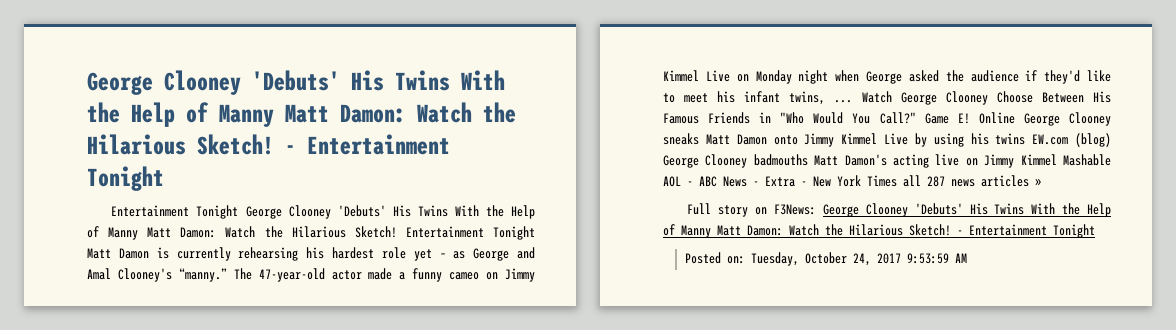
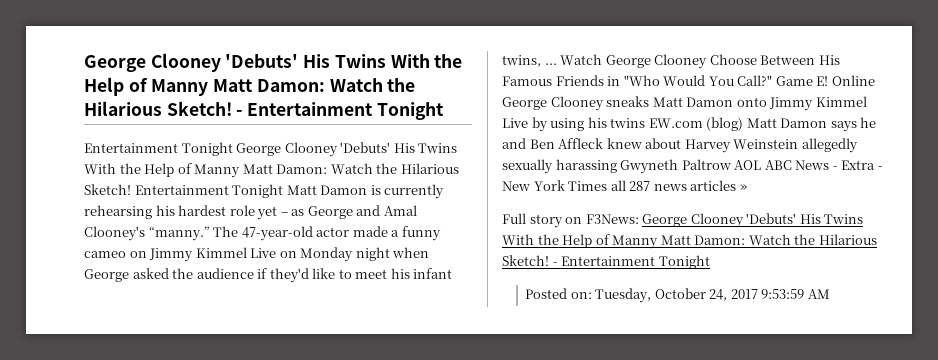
- Online George Clooney sneaks Matt Damon onto Jimmy Kimmel Live by using his twins EW.com (blog) George Clooney badmouths Matt Damon's acting live on Jimmy Kimmel Mashable AOL - ABC News - Extra - New York Times all 287 news articles »
+ Online George Clooney sneaks Matt Damon onto Jimmy Kimmel Live by using his twins EW.com (blog) Matt Damon says he and Ben Affleck knew about Harvey Weinstein allegedly sexually harassing Gwyneth Paltrow AOL ABC News - Extra - New York Times all 287 news articles »

